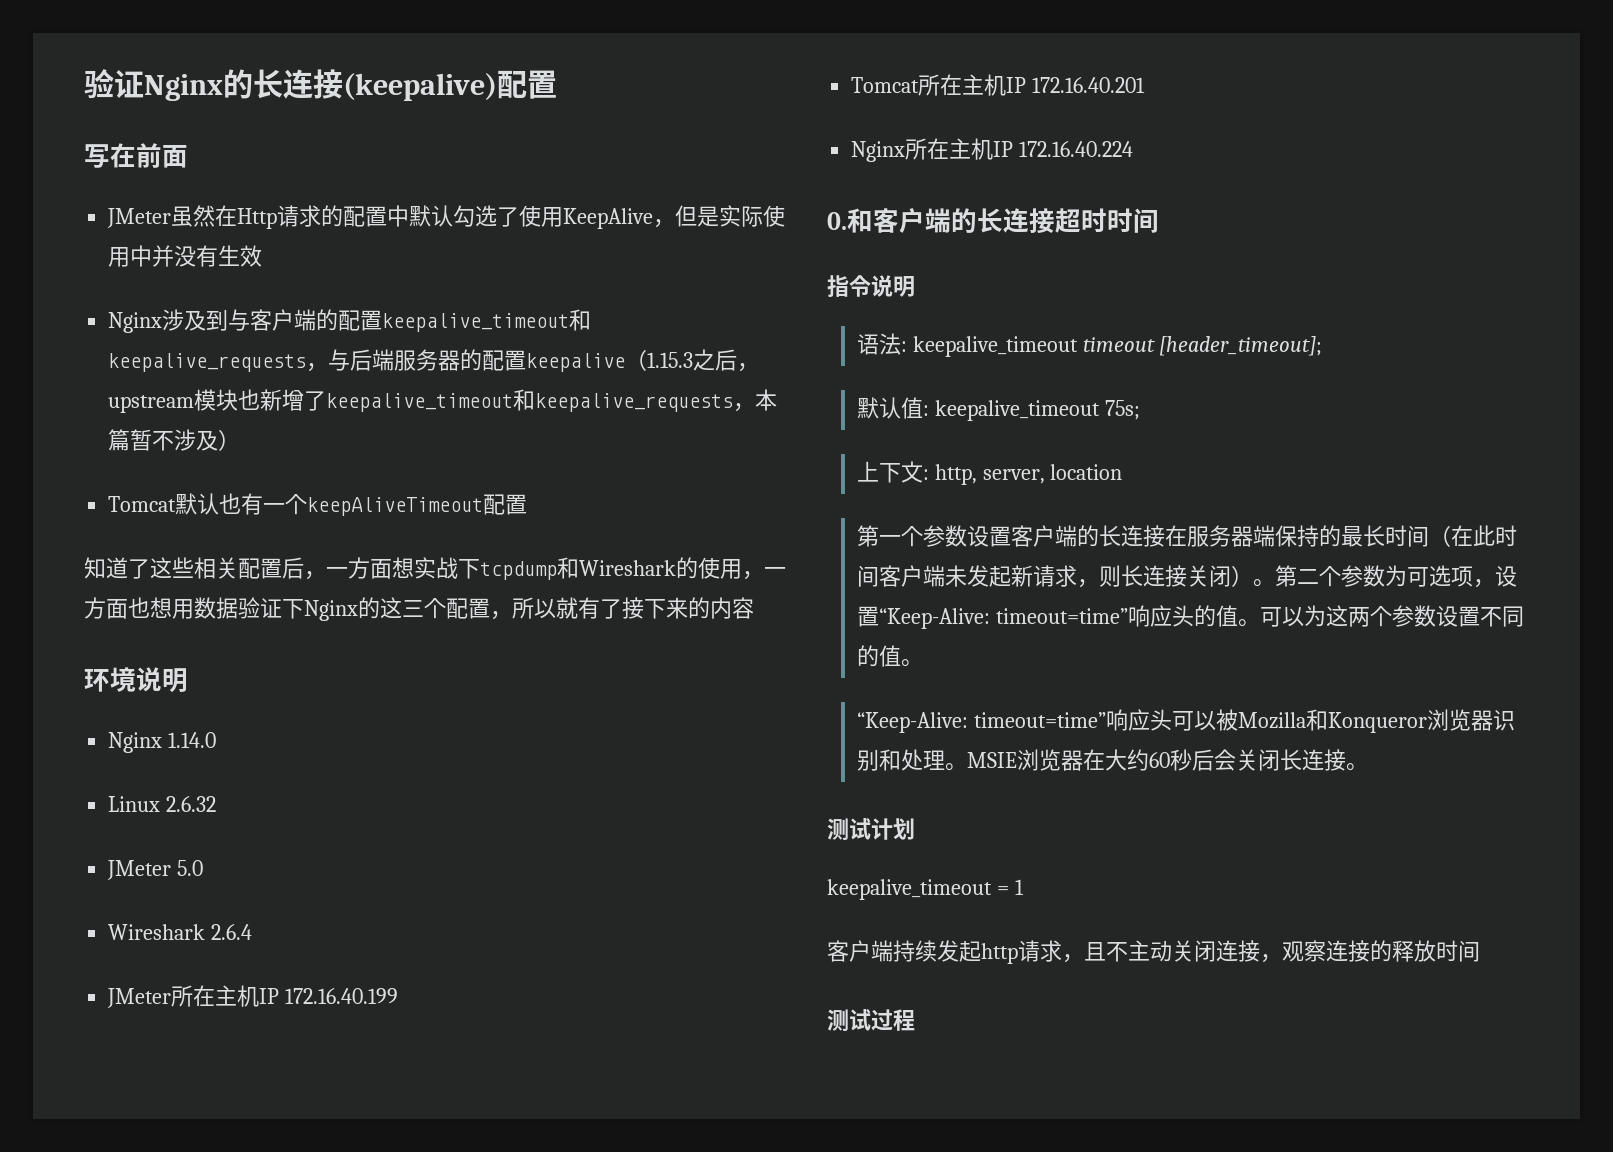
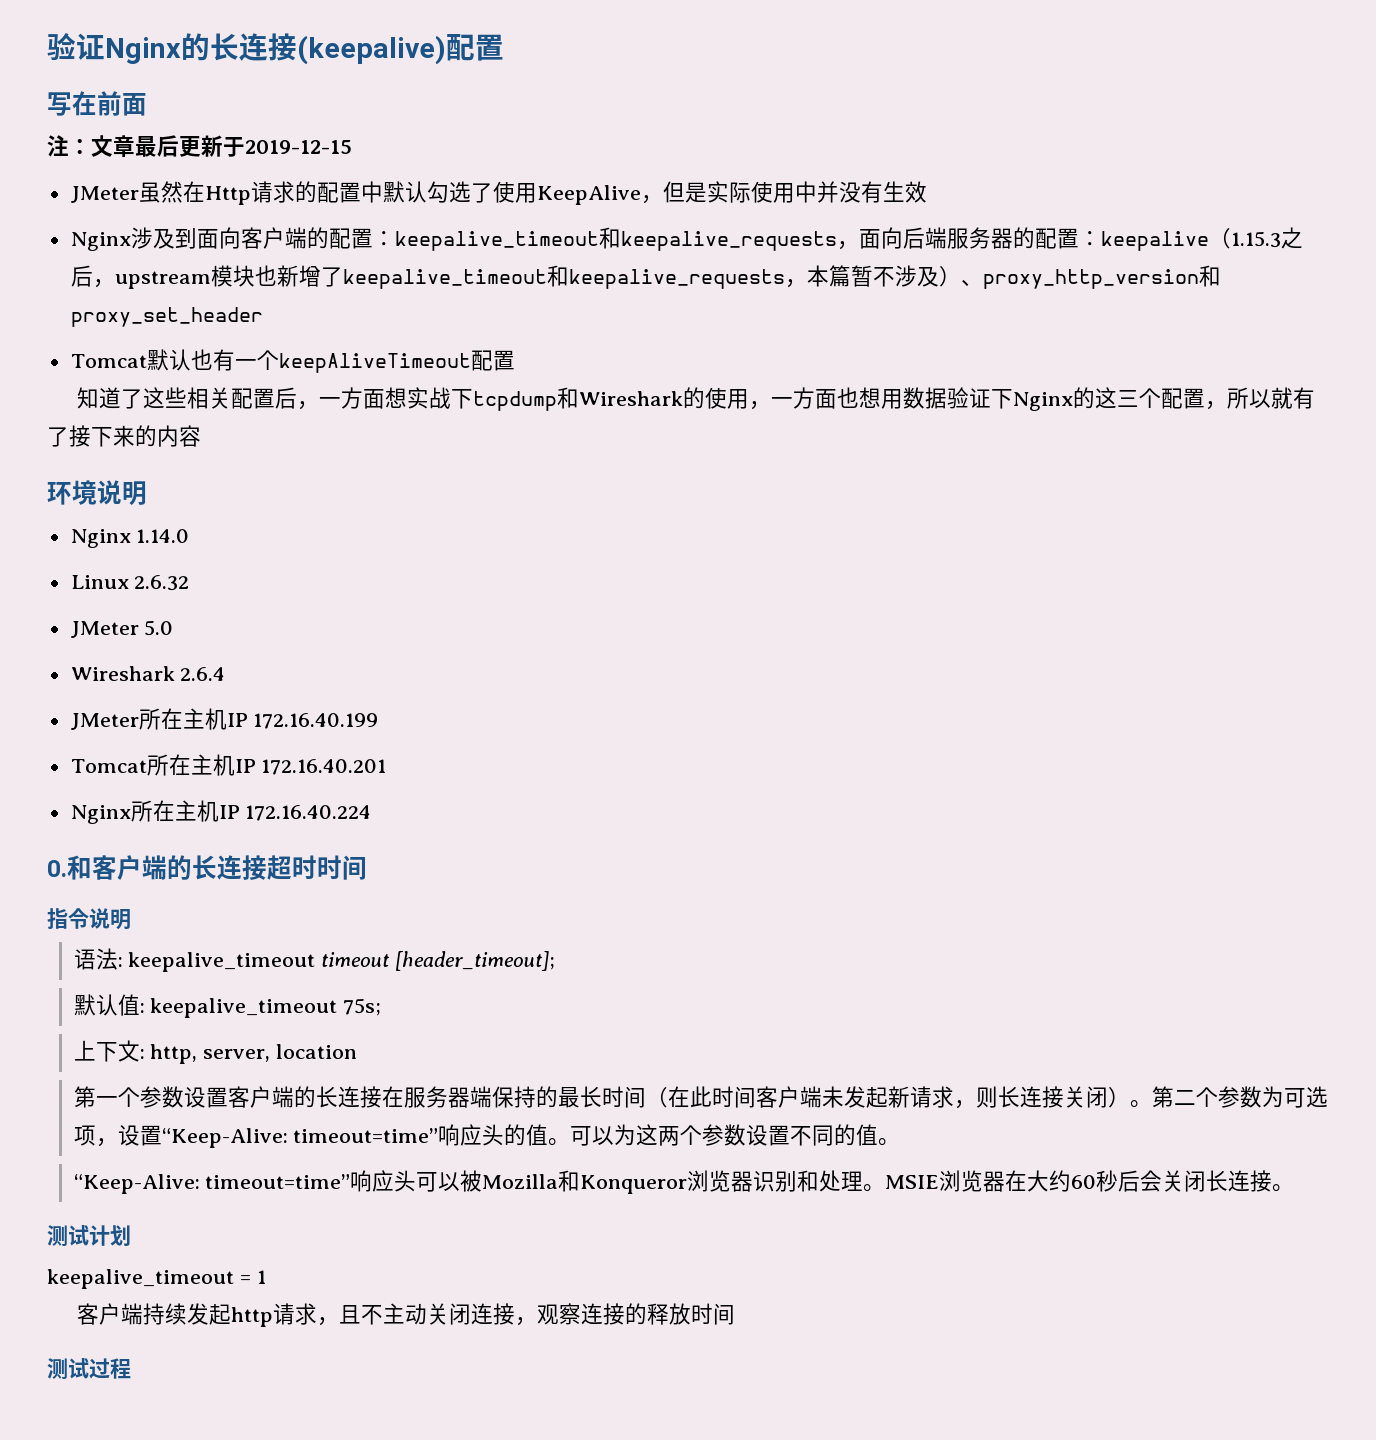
+ 注：文章最后更新于2019-12-15
- Nginx涉及到与客户端的配置keepalive_timeout和keepalive_requests，与后端服务器的配置keepalive（1.15.3之后，upstream模块也新增了keepalive_timeout和keepalive_requests，本篇暂不涉及）
+ Nginx涉及到面向客户端的配置：keepalive_timeout和keepalive_requests，面向后端服务器的配置：keepalive（1.15.3之后，upstream模块也新增了keepalive_timeout和keepalive_requests，本篇暂不涉及）、proxy_http_version和proxy_set_header

